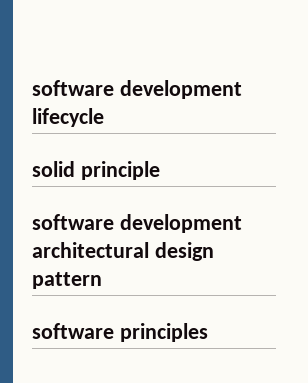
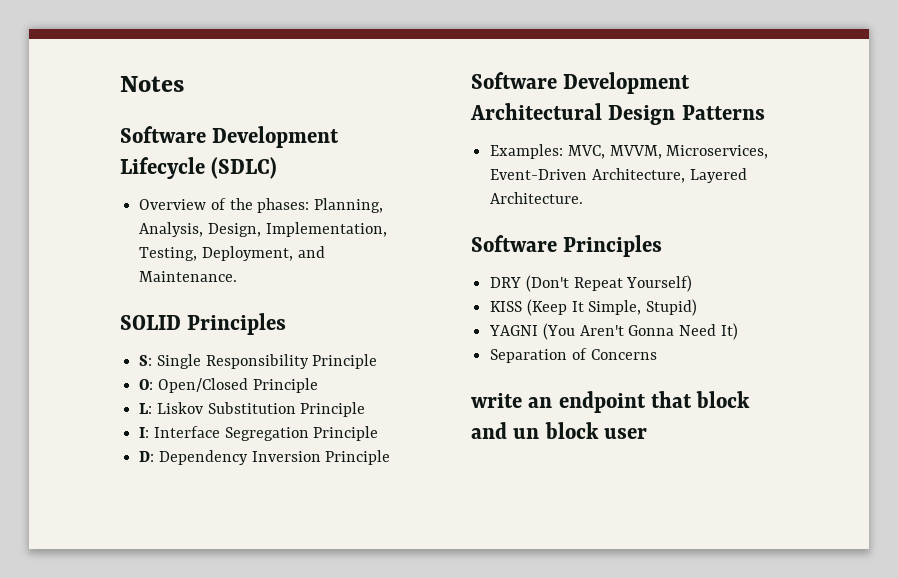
- software development lifecycle
- solid principle
- software development architectural design pattern
- software principles
+ Notes
+ Software Development Lifecycle (SDLC)
+ Overview of the phases: Planning, Analysis, Design, Implementation, Testing, Deployment, and Maintenance.
+ SOLID Principles
+ S: Single Responsibility Principle
+ O: Open/Closed Principle
+ L: Liskov Substitution Principle
+ I: Interface Segregation Principle
+ D: Dependency Inversion Principle
+ Software Development Architectural Design Patterns
+ Examples: MVC, MVVM, Microservices, Event-Driven Architecture, Layered Architecture.
+ Software Principles
+ DRY (Don't Repeat Yourself)
+ KISS (Keep It Simple, Stupid)
+ YAGNI (You Aren't Gonna Need It)
+ Separation of Concerns
+ write an endpoint that block and un block user

